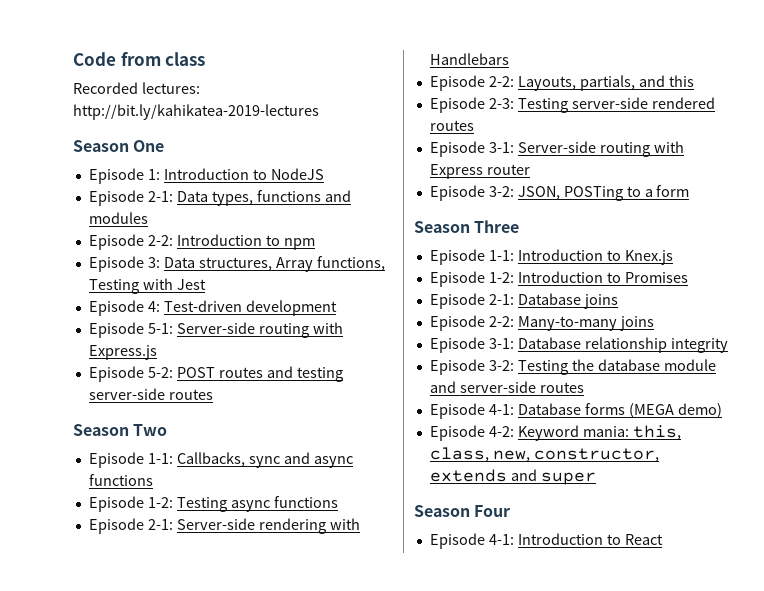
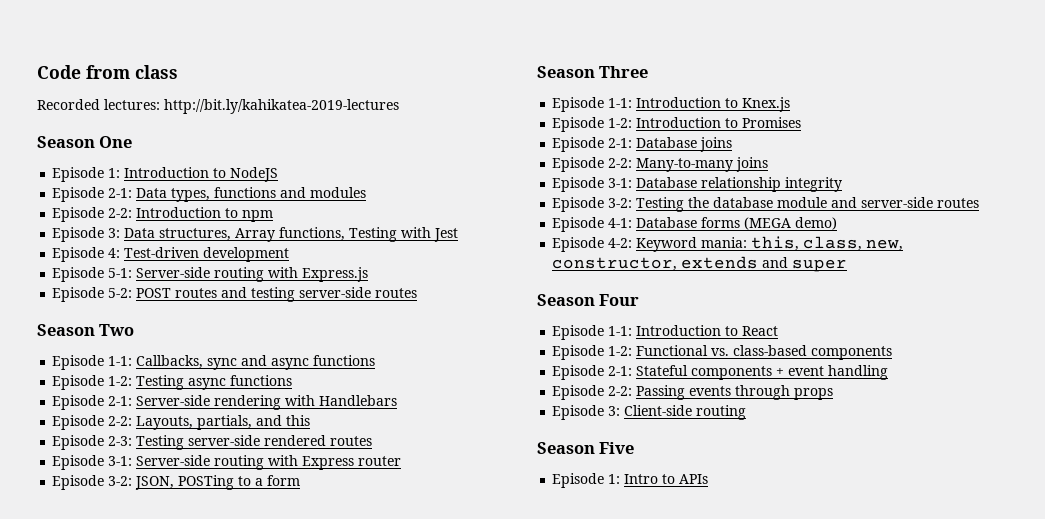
- Episode 4-1: Introduction to React
+ Episode 1-1: Introduction to React
+ Episode 1-2: Functional vs. class-based components
+ Episode 2-1: Stateful components + event handling
+ Episode 2-2: Passing events through props
+ Episode 3: Client-side routing
+ Season Five
+ Episode 1: Intro to APIs

